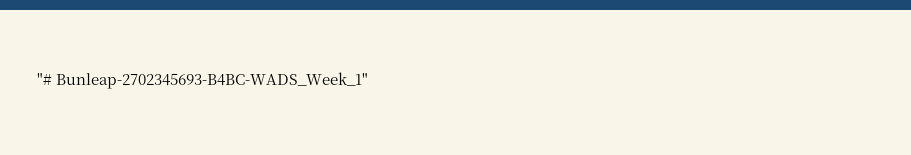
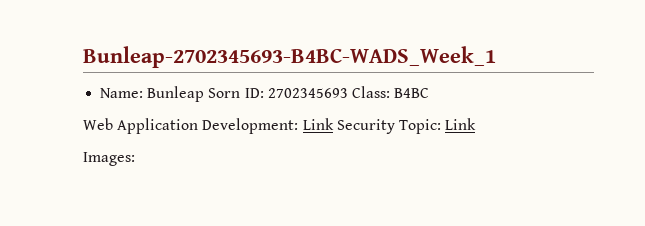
- "# Bunleap-2702345693-B4BC-WADS_Week_1"
+ Bunleap-2702345693-B4BC-WADS_Week_1
+ Name: Bunleap Sorn ID: 2702345693 Class: B4BC
+ Web Application Development: Link Security Topic: Link
+ Images:

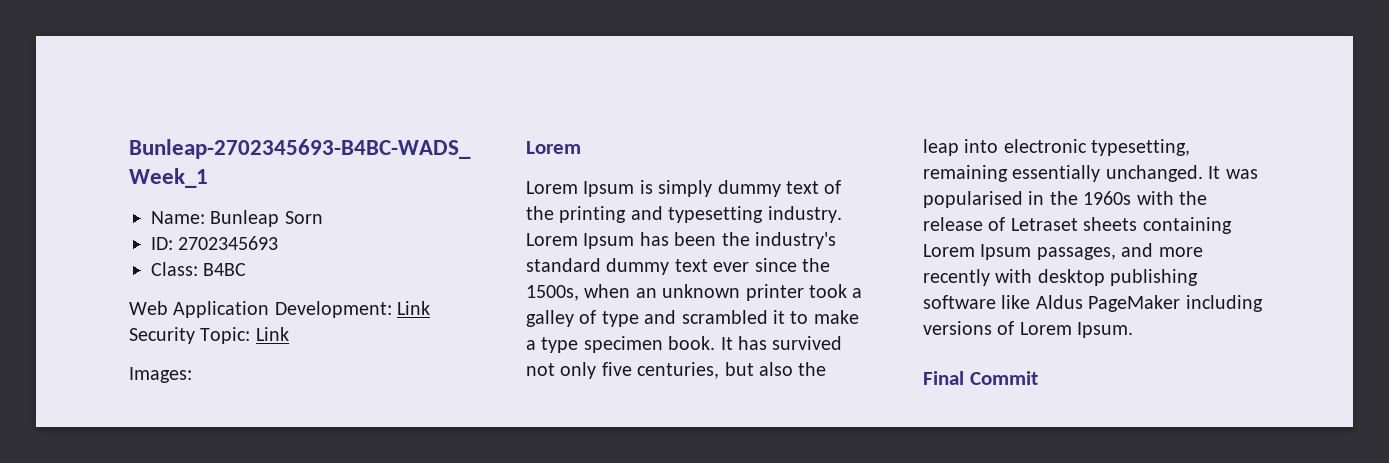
- Name: Bunleap Sorn ID: 2702345693 Class: B4BC
+ Name: Bunleap Sorn
+ ID: 2702345693
+ Class: B4BC
  Images:
+ Lorem
+ Lorem Ipsum is simply dummy text of the printing and typesetting industry. Lorem Ipsum has been the industry's standard dummy text ever since the 1500s, when an unknown printer took a galley of type and scrambled it to make a type specimen book. It has survived not only five centuries, but also the leap into electronic typesetting, remaining essentially unchanged. It was popularised in the 1960s with the release of Letraset sheets containing Lorem Ipsum passages, and more recently with desktop publishing software like Aldus PageMaker including versions of Lorem Ipsum.
+ Final Commit

